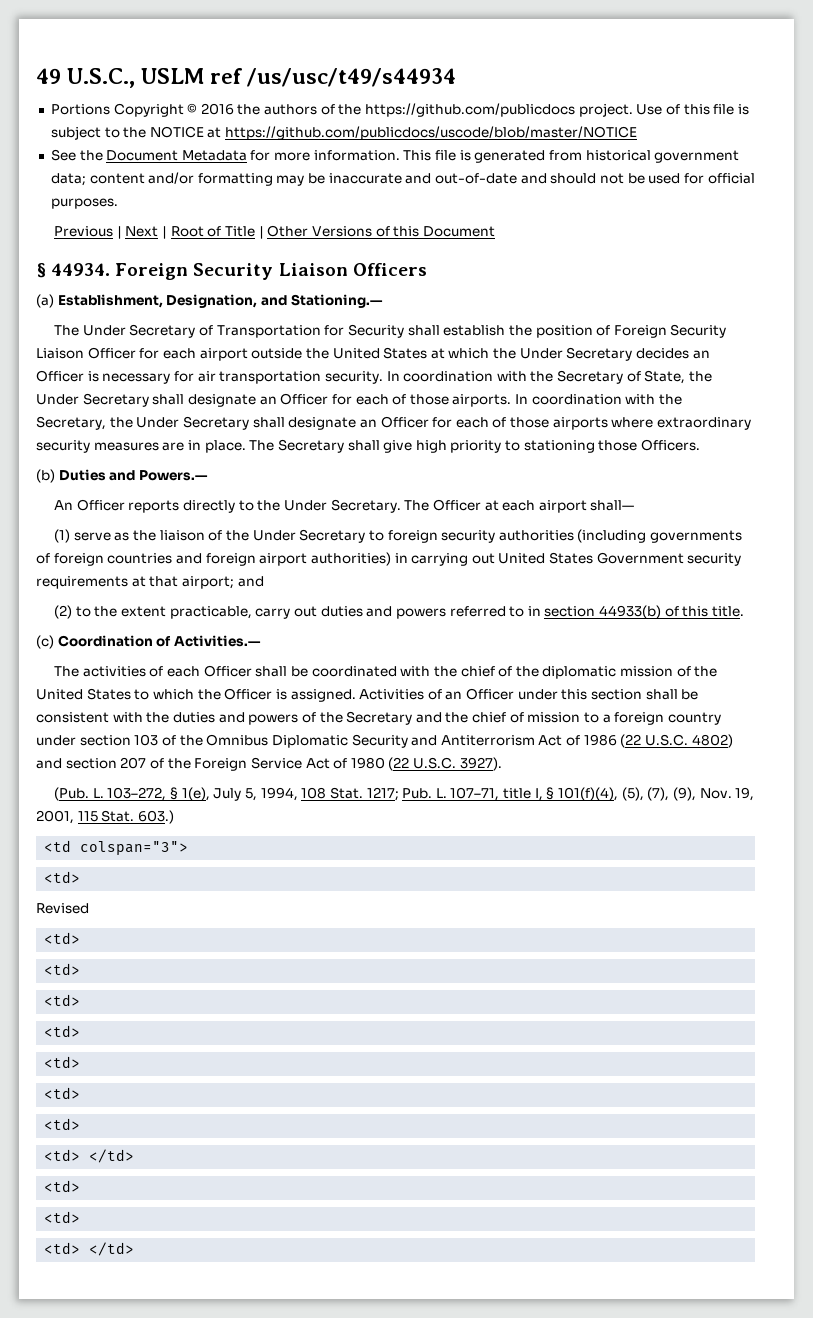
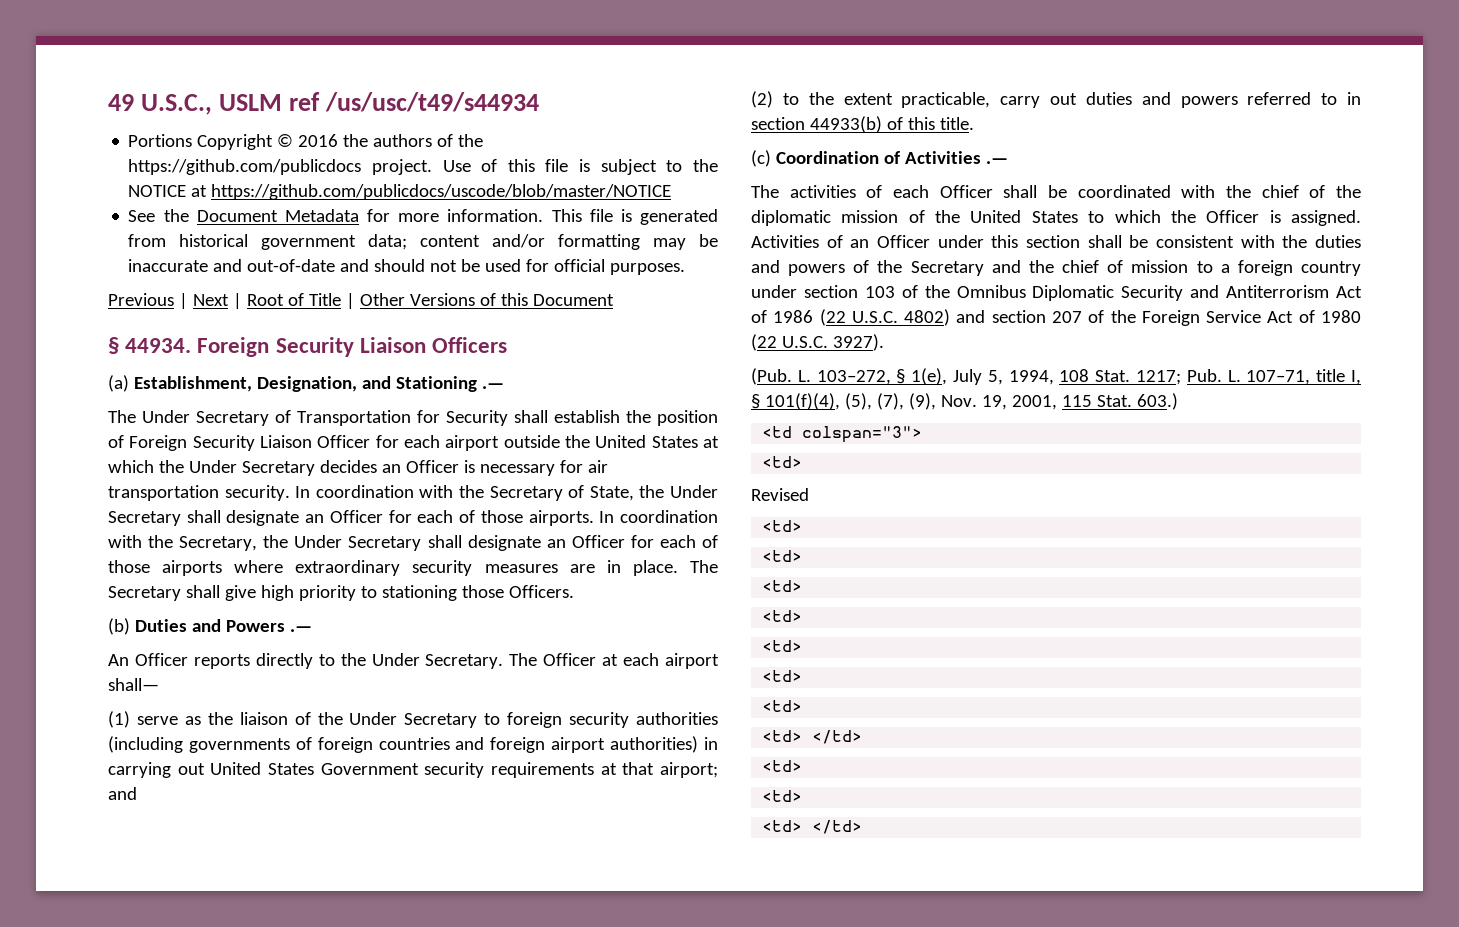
- (a) Establishment, Designation, and Stationing.—
+ (a) Establishment, Designation, and Stationing .—
- (b) Duties and Powers.—
+ (b) Duties and Powers .—
- (c) Coordination of Activities.—
+ (c) Coordination of Activities .—

